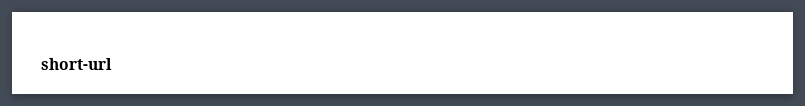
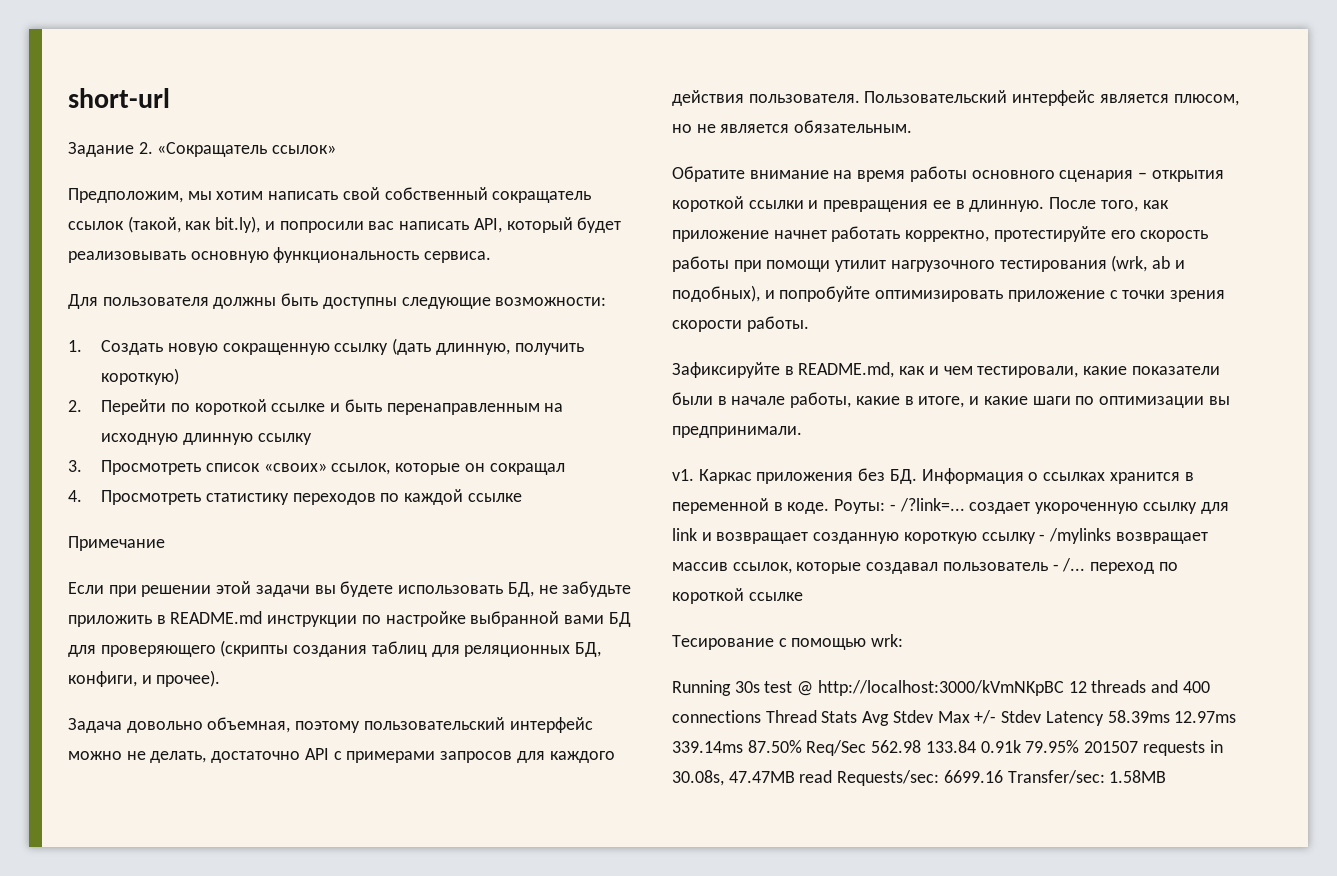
+ Задание 2. «Сокращатель ссылок»
+ Предположим, мы хотим написать свой собственный сокращатель ссылок (такой, как bit.ly), и попросили вас написать API, который будет реализовывать основную функциональность сервиса.
+ Для пользователя должны быть доступны следующие возможности:
+ 1. Создать новую сокращенную ссылку (дать длинную, получить короткую)
+ 2. Перейти по короткой ссылке и быть перенаправленным на исходную длинную ссылку
+ 3. Просмотреть список «своих» ссылок, которые он сокращал
+ 4. Просмотреть статистику переходов по каждой ссылке
+ Примечание
+ Если при решении этой задачи вы будете использовать БД, не забудьте приложить в README.md инструкции по настройке выбранной вами БД для проверяющего (скрипты создания таблиц для реляционных БД, конфиги, и прочее).
+ Задача довольно объемная, поэтому пользовательский интерфейс можно не делать, достаточно API с примерами запросов для каждого действия пользователя. Пользовательский интерфейс является плюсом, но не является обязательным.
+ Обратите внимание на время работы основного сценария – открытия короткой ссылки и превращения ее в длинную. После того, как приложение начнет работать корректно, протестируйте его скорость работы при помощи утилит нагрузочного тестирования (wrk, ab и подобных), и попробуйте оптимизировать приложение с точки зрения скорости работы.
+ Зафиксируйте в README.md, как и чем тестировали, какие показатели были в начале работы, какие в итоге, и какие шаги по оптимизации вы предпринимали.
+ v1. Каркас приложения без БД. Информация о ссылках хранится в переменной в коде. Роуты: - /?link=... создает укороченную ссылку для link и возвращает созданную короткую ссылку - /mylinks возвращает массив ссылок, которые создавал пользователь - /... переход по короткой ссылке
+ Тесирование с помощью wrk:
+ Running 30s test @ http://localhost:3000/kVmNKpBC 12 threads and 400 connections Thread Stats Avg Stdev Max +/- Stdev Latency 58.39ms 12.97ms 339.14ms 87.50% Req/Sec 562.98 133.84 0.91k 79.95% 201507 requests in 30.08s, 47.47MB read Requests/sec: 6699.16 Transfer/sec: 1.58MB

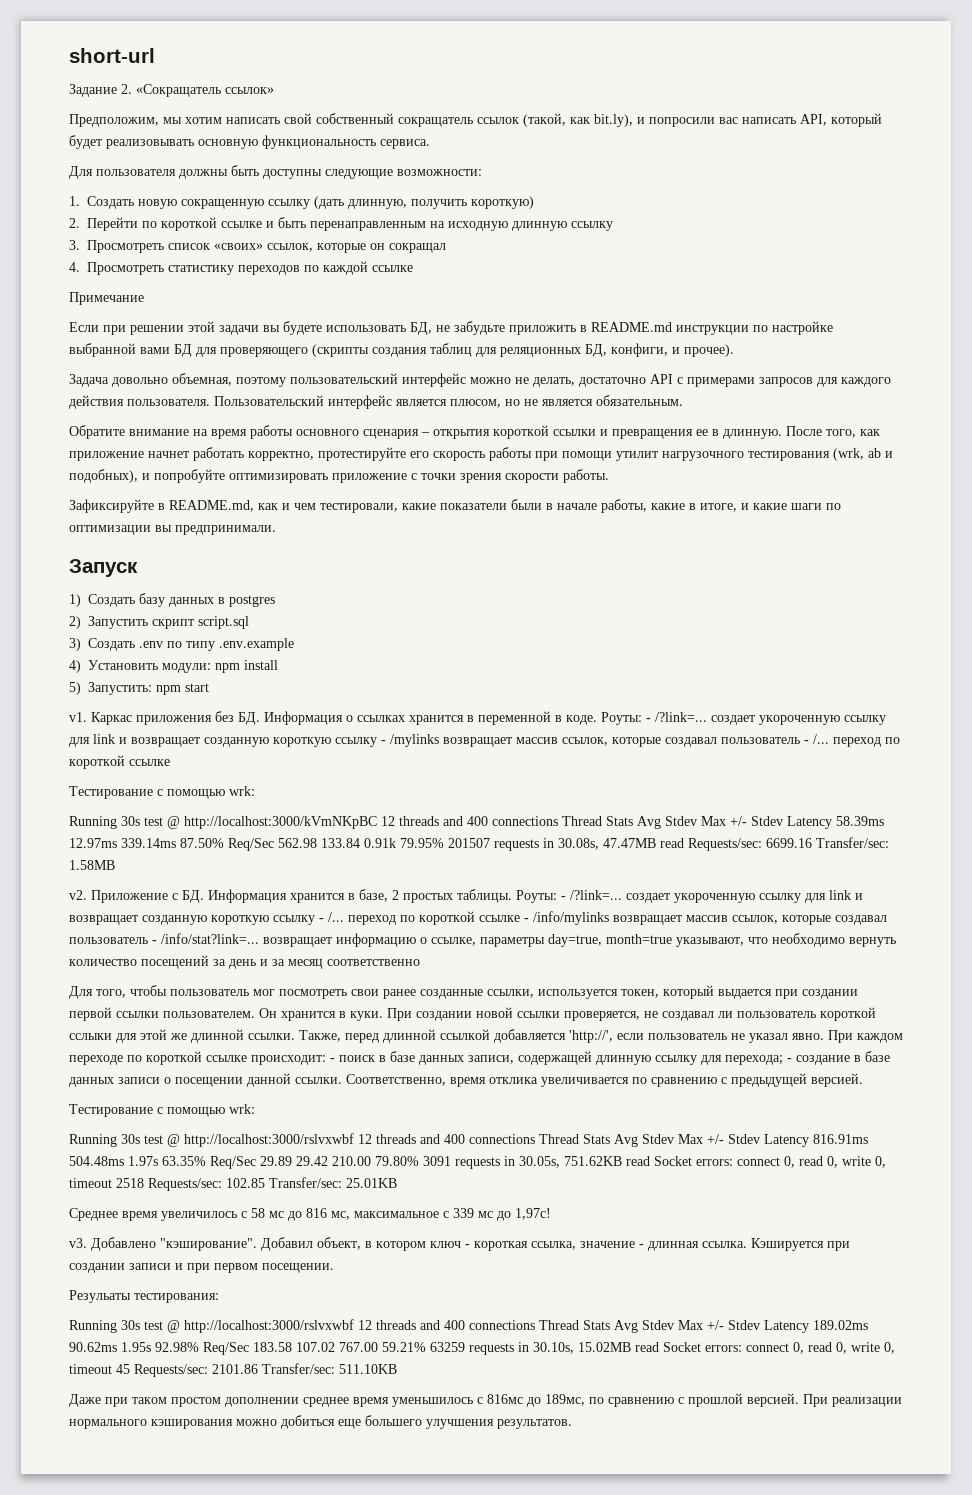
+ Запуск
+ 1) Создать базу данных в postgres
+ 2) Запустить скрипт script.sql
+ 3) Создать .env по типу .env.example
+ 4) Установить модули: npm install
+ 5) Запустить: npm start
  Роуты: - /?link=... создает укороченную ссылку для link и возвращает созданную короткую ссылку - /mylinks возвращает массив ссылок, которые создавал пользователь - /... переход по короткой ссылке
- Тесирование с помощью wrk:
+ Тестирование с помощью wrk:
+ v2. Приложение с БД. Информация хранится в базе, 2 простых таблицы. Роуты: - /?link=... создает укороченную ссылку для link и возвращает созданную короткую ссылку - /... переход по короткой ссылке - /info/mylinks возвращает массив ссылок, которые создавал пользователь - /info/stat?link=... возвращает информацию о ссылке, параметры day=true, month=true указывают, что необходимо вернуть количество посещений за день и за месяц соответственно
+ Для того, чтобы пользователь мог посмотреть свои ранее созданные ссылки, используется токен, который выдается при создании первой ссылки пользователем. Он хранится в куки. При создании новой ссылки проверяется, не создавал ли пользователь короткой сслыки для этой же длинной ссылки. Также, перед длинной ссылкой добавляется 'http://', если пользователь не указал явно. При каждом переходе по короткой ссылке происходит: - поиск в базе данных записи, содержащей длинную ссылку для перехода; - создание в базе данных записи о посещении данной ссылки. Соответственно, время отклика увеличивается по сравнению с предыдущей версией.
+ Тестирование с помощью wrk:
+ Running 30s test @ http://localhost:3000/rslvxwbf 12 threads and 400 connections Thread Stats Avg Stdev Max +/- Stdev Latency 816.91ms 504.48ms 1.97s 63.35% Req/Sec 29.89 29.42 210.00 79.80% 3091 requests in 30.05s, 751.62KB read Socket errors: connect 0, read 0, write 0, timeout 2518 Requests/sec: 102.85 Transfer/sec: 25.01KB
+ Среднее время увеличилось с 58 мс до 816 мс, максимальное с 339 мс до 1,97с!
+ v3. Добавлено "кэширование". Добавил объект, в котором ключ - короткая ссылка, значение - длинная ссылка. Кэшируется при создании записи и при первом посещении.
+ Резульаты тестирования:
+ Running 30s test @ http://localhost:3000/rslvxwbf 12 threads and 400 connections Thread Stats Avg Stdev Max +/- Stdev Latency 189.02ms 90.62ms 1.95s 92.98% Req/Sec 183.58 107.02 767.00 59.21% 63259 requests in 30.10s, 15.02MB read Socket errors: connect 0, read 0, write 0, timeout 45 Requests/sec: 2101.86 Transfer/sec: 511.10KB
+ Даже при таком простом дополнении среднее время уменьшилось с 816мс до 189мс, по сравнению с прошлой версией. При реализации нормального кэширования можно добиться еще большего улучшения результатов.

